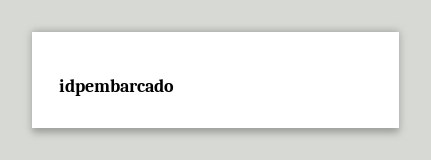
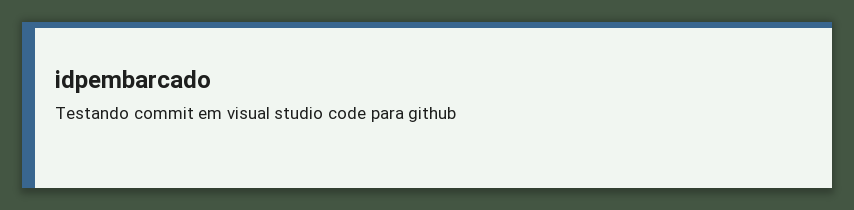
+ Testando commit em visual studio code para github

